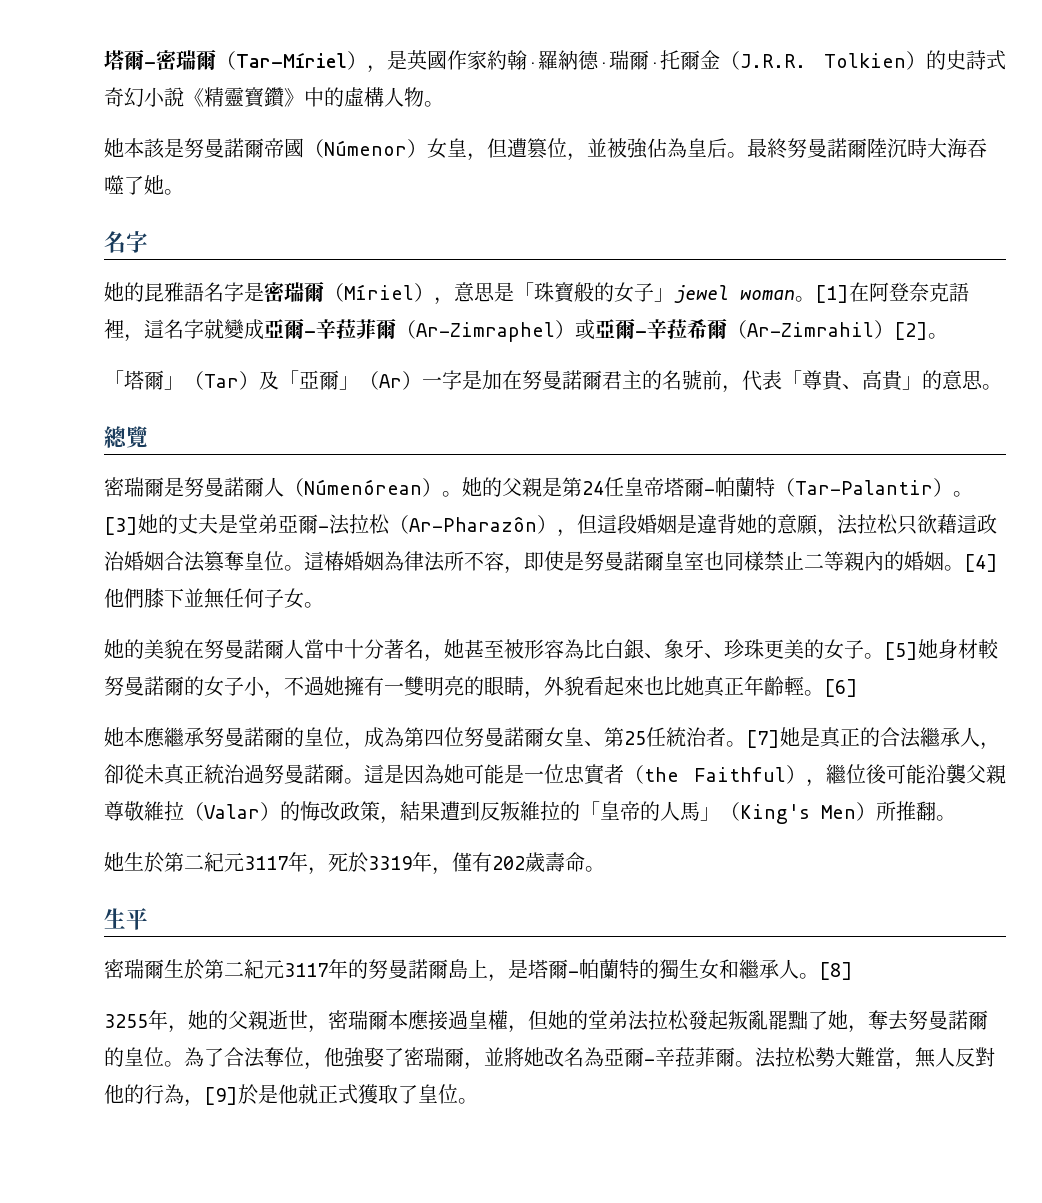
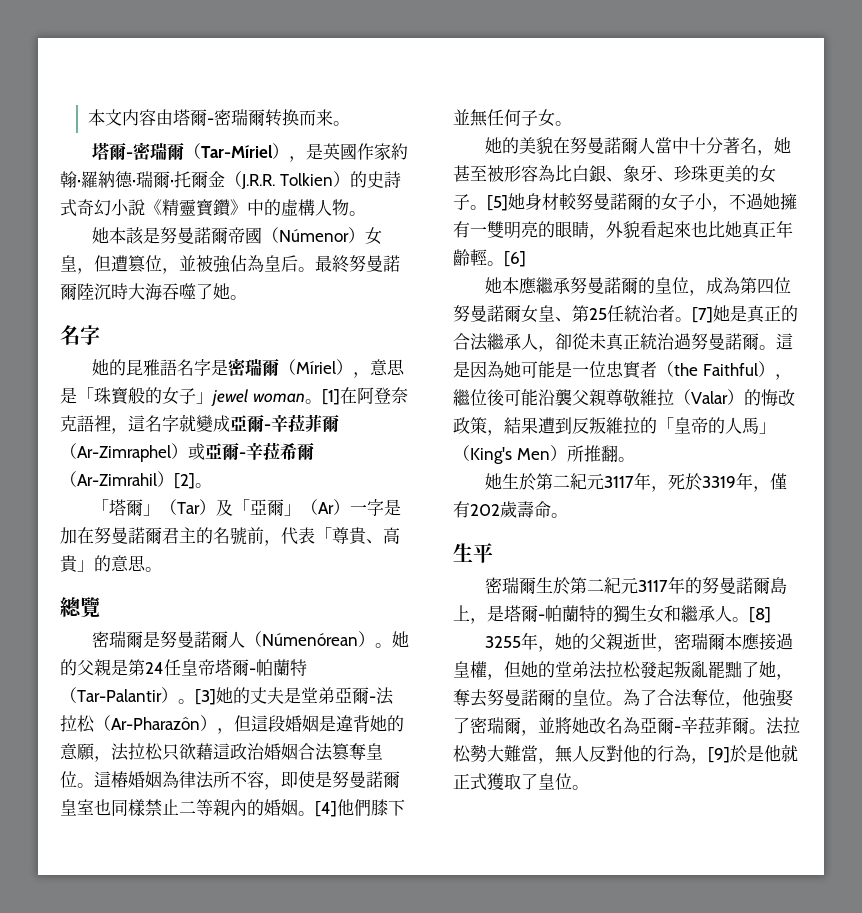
+ 本文内容由塔爾-密瑞爾转换而来。

